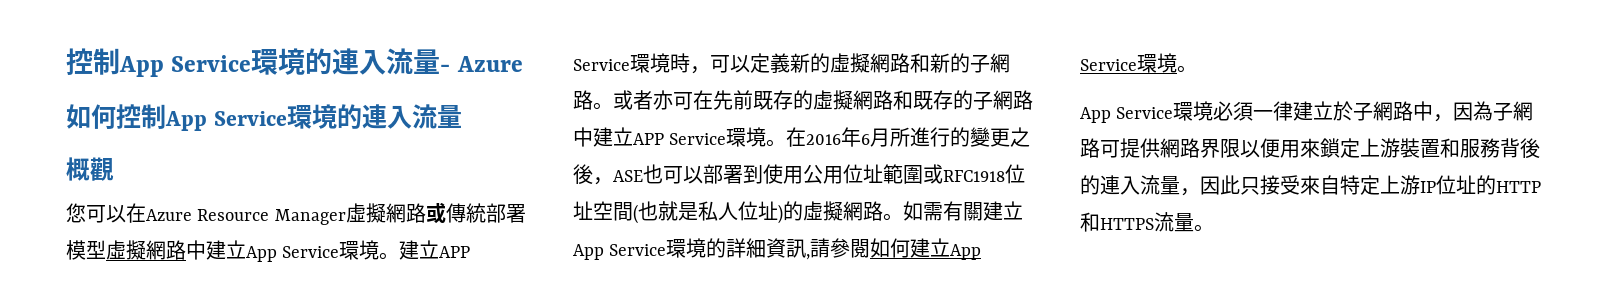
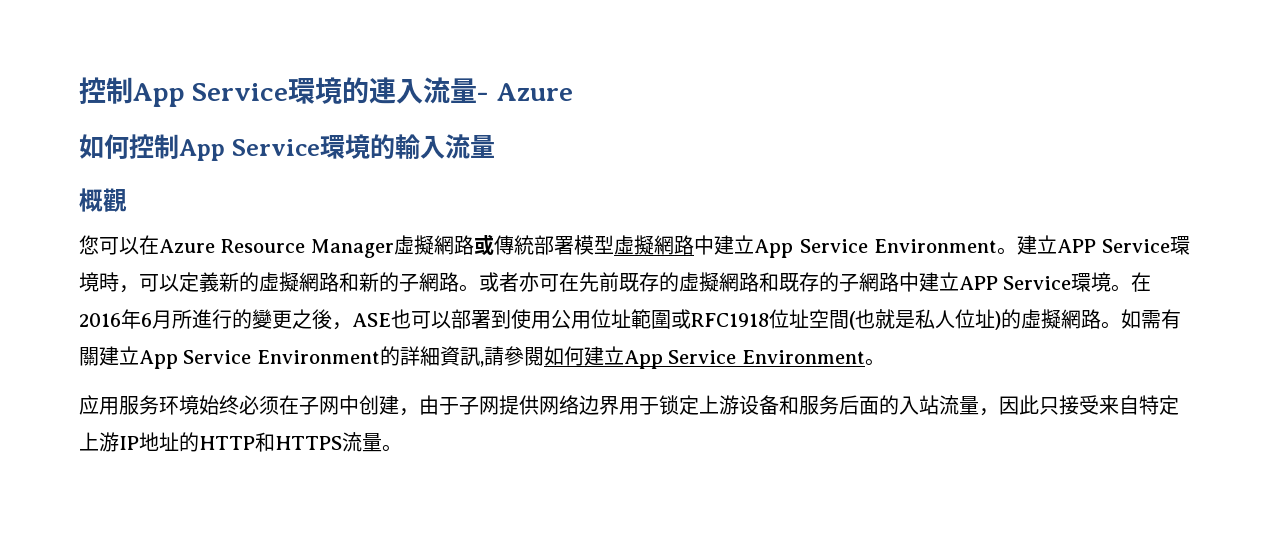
- 如何控制App Service環境的連入流量
+ 如何控制App Service環境的輸入流量
- 您可以在Azure Resource Manager虛擬網路或傳統部署模型虛擬網路中建立App Service環境。
+ 您可以在Azure Resource Manager虛擬網路或傳統部署模型虛擬網路中建立App Service Environment。
- 如需有關建立App Service環境的詳細資訊,請參閱如何建立App Service環境。
+ 如需有關建立App Service Environment的詳細資訊,請參閱如何建立App Service Environment。
- App Service環境必須一律建立於子網路中，因為子網路可提供網路界限以便用來鎖定上游裝置和服務背後的連入流量，因此只接受來自特定上游IP位址的HTTP和HTTPS流量。
+ 应用服务环境始终必须在子网中创建，由于子网提供网络边界用于锁定上游设备和服务后面的入站流量，因此只接受来自特定上游IP地址的HTTP和HTTPS流量。

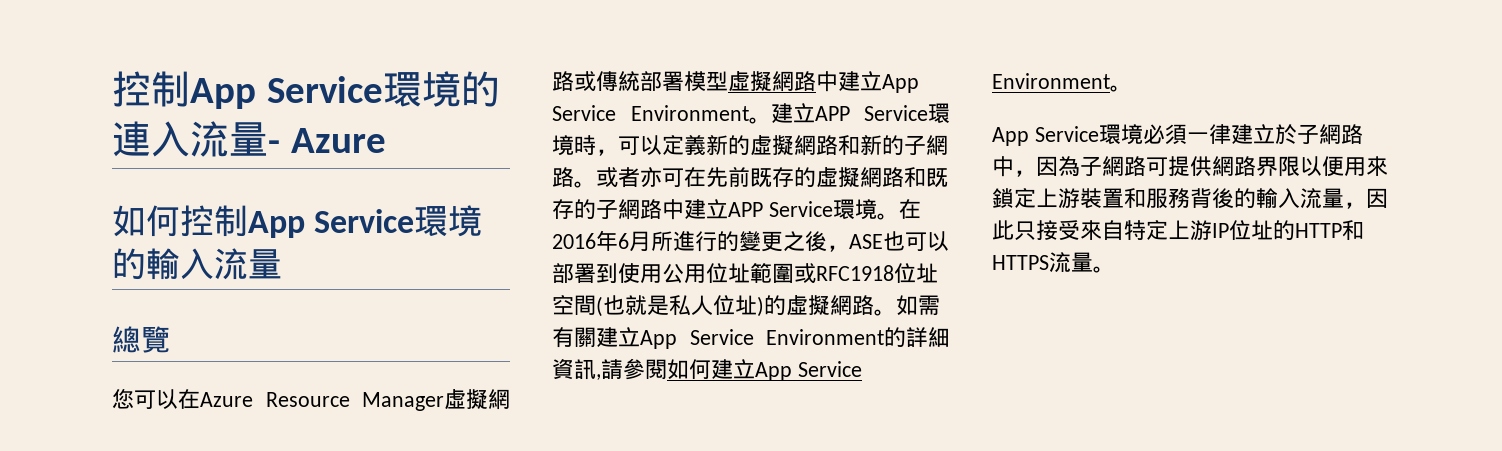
- 概觀
+ 總覽
- 应用服务环境始终必须在子网中创建，由于子网提供网络边界用于锁定上游设备和服务后面的入站流量，因此只接受来自特定上游IP地址的HTTP和HTTPS流量。
+ App Service環境必須一律建立於子網路中，因為子網路可提供網路界限以便用來鎖定上游裝置和服務背後的輸入流量，因此只接受來自特定上游IP位址的HTTP和HTTPS流量。

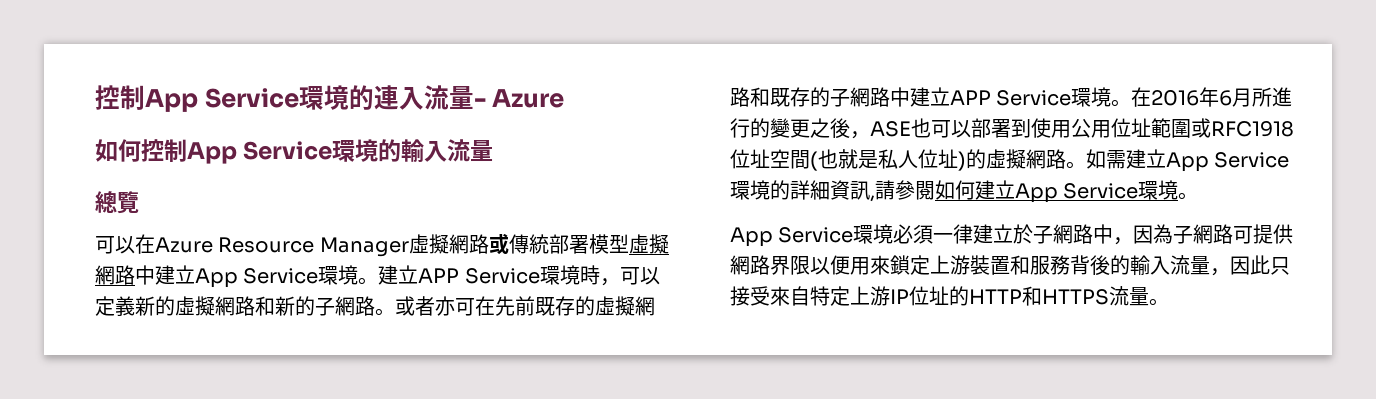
- 您可以在Azure Resource Manager虛擬網路或傳統部署模型虛擬網路中建立App Service Environment。
+ 可以在Azure Resource Manager虛擬網路或傳統部署模型虛擬網路中建立App Service環境。
- 如需有關建立App Service Environment的詳細資訊,請參閱如何建立App Service Environment。
+ 如需建立App Service環境的詳細資訊,請參閱如何建立App Service環境。

